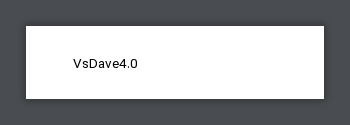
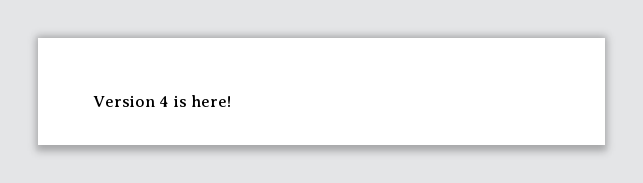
- VsDave4.0
+ Version 4 is here!

